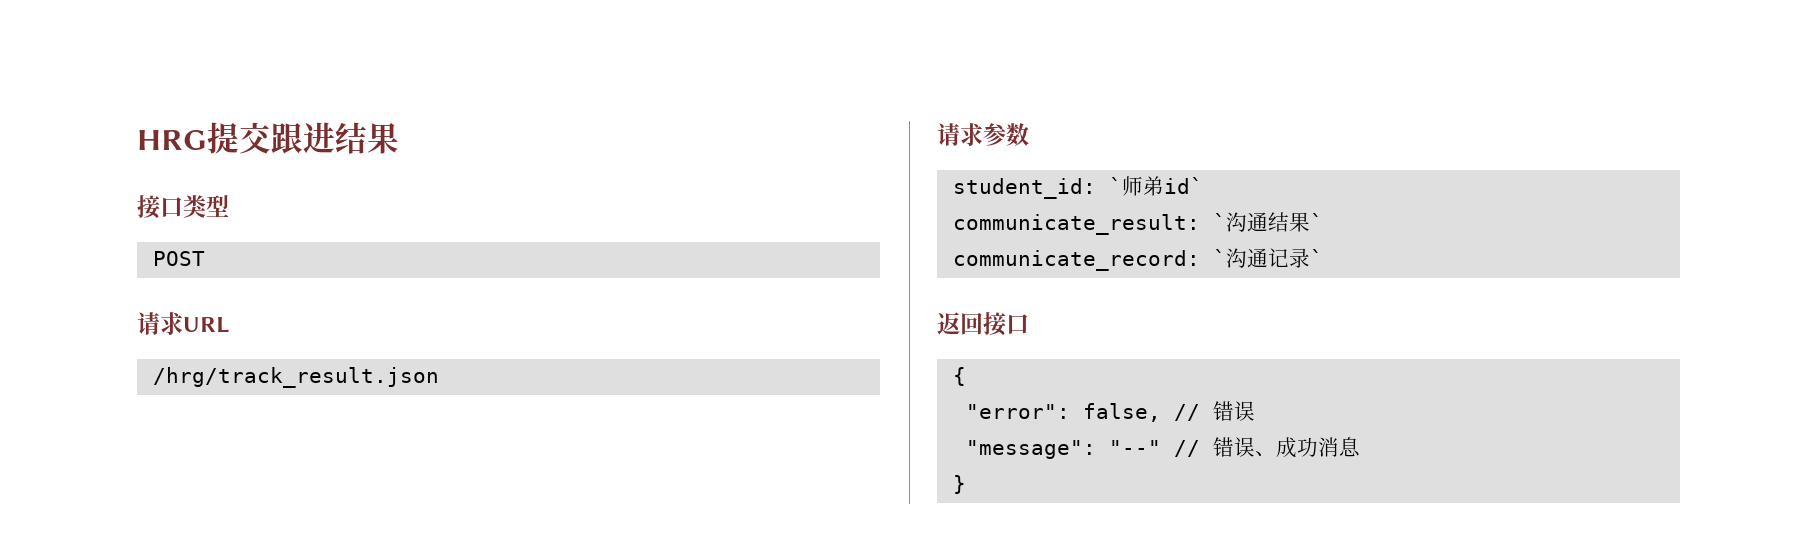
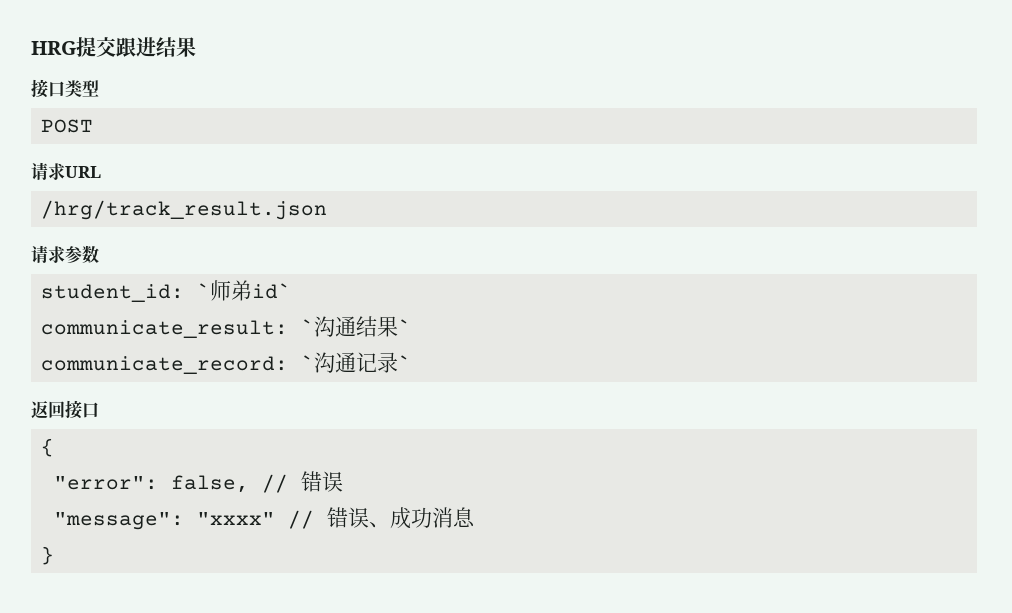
- "message": "--" // 错误、成功消息
+ "message": "xxxx" // 错误、成功消息

